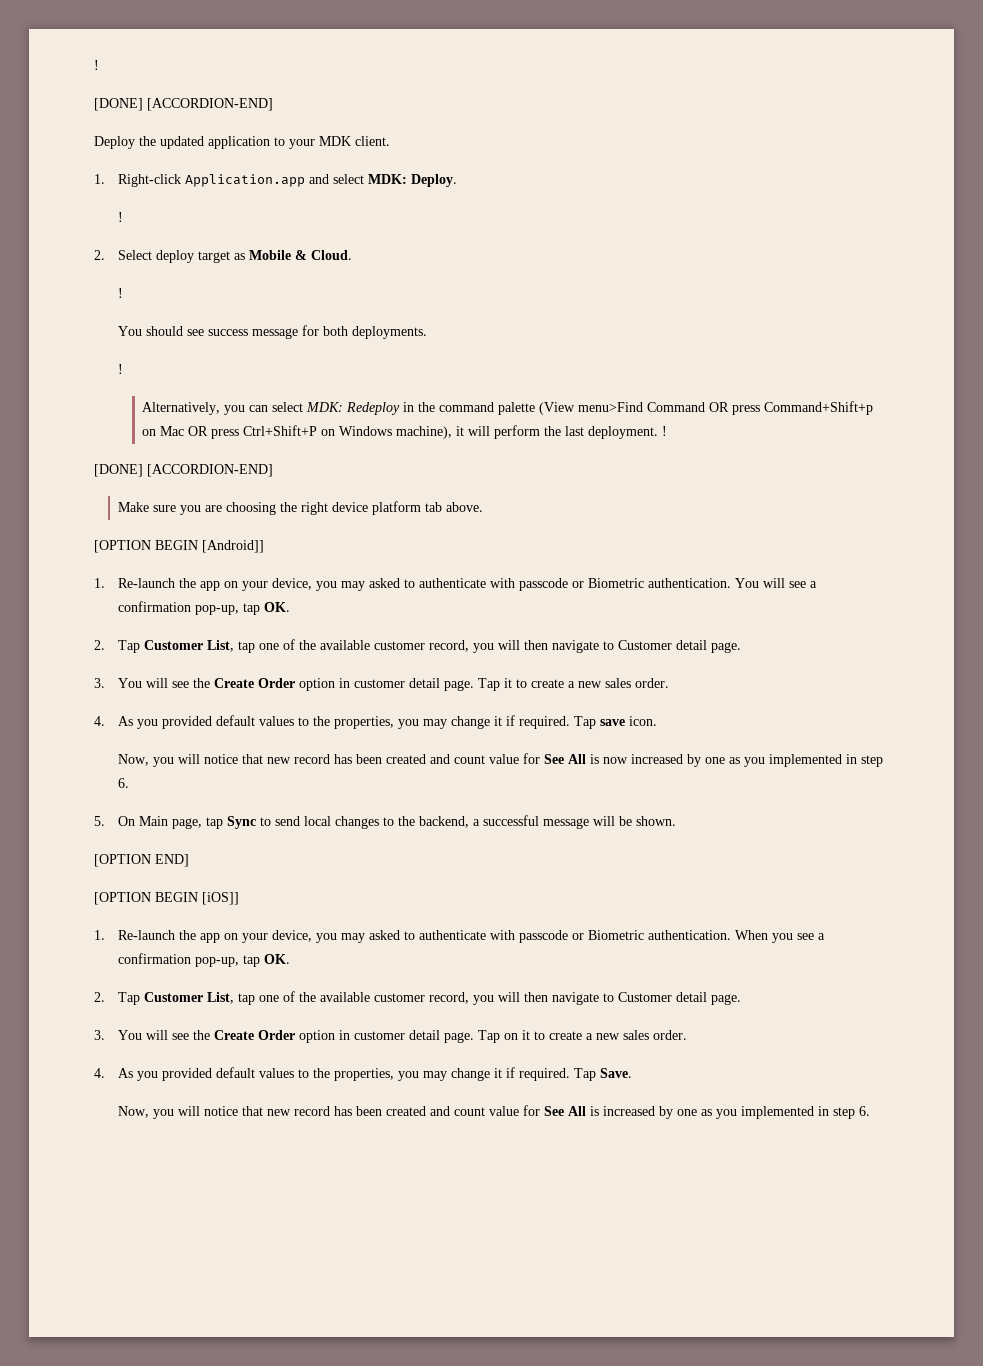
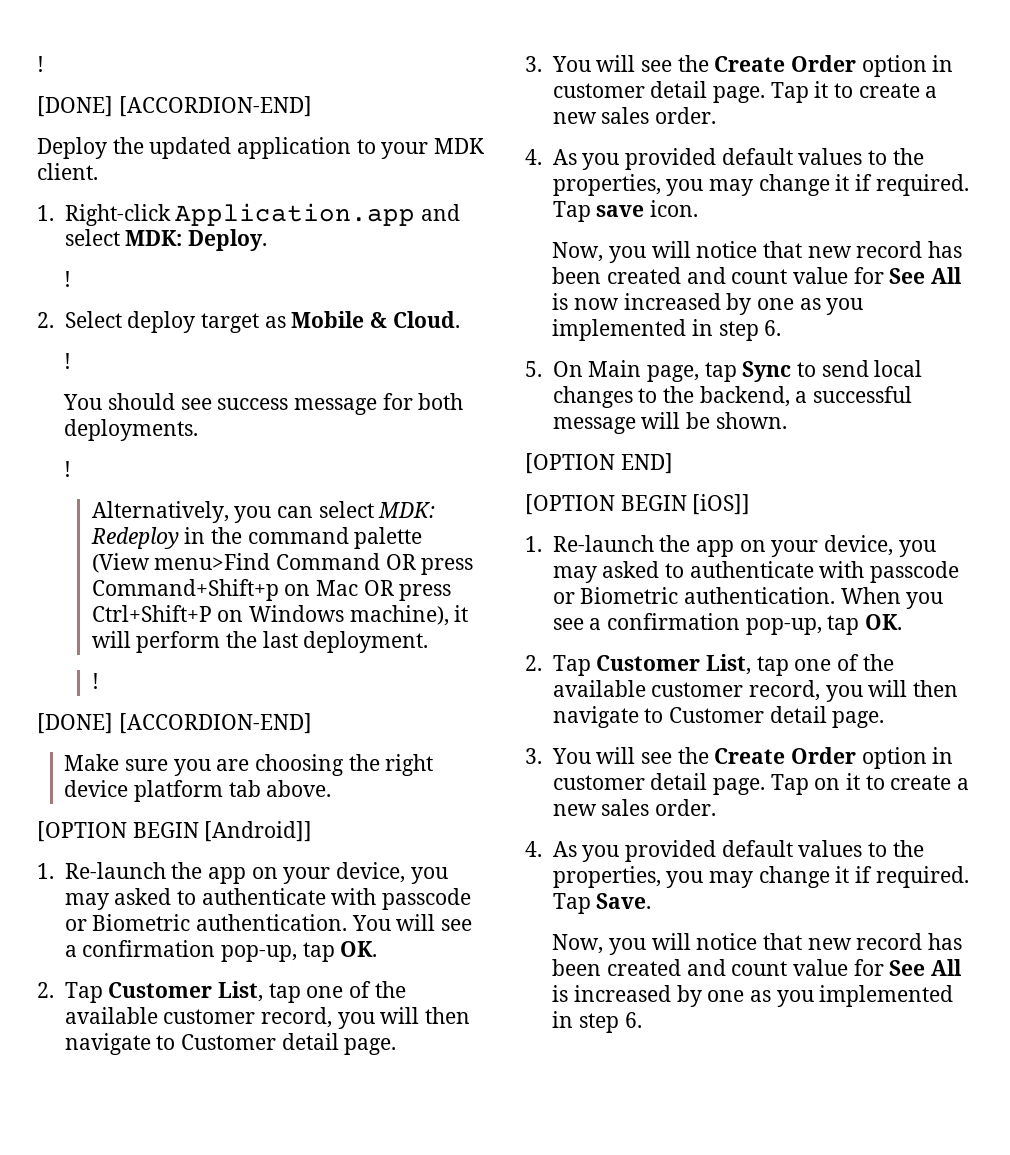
- Alternatively, you can select MDK: Redeploy in the command palette (View menu>Find Command OR press Command+Shift+p on Mac OR press Ctrl+Shift+P on Windows machine), it will perform the last deployment. !
+ Alternatively, you can select MDK: Redeploy in the command palette (View menu>Find Command OR press Command+Shift+p on Mac OR press Ctrl+Shift+P on Windows machine), it will perform the last deployment.
+ !

